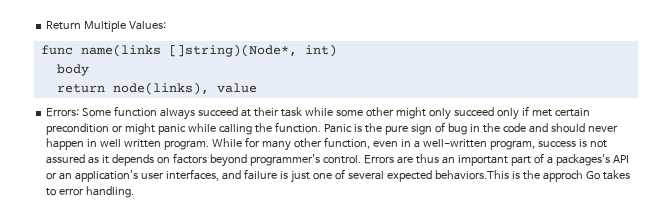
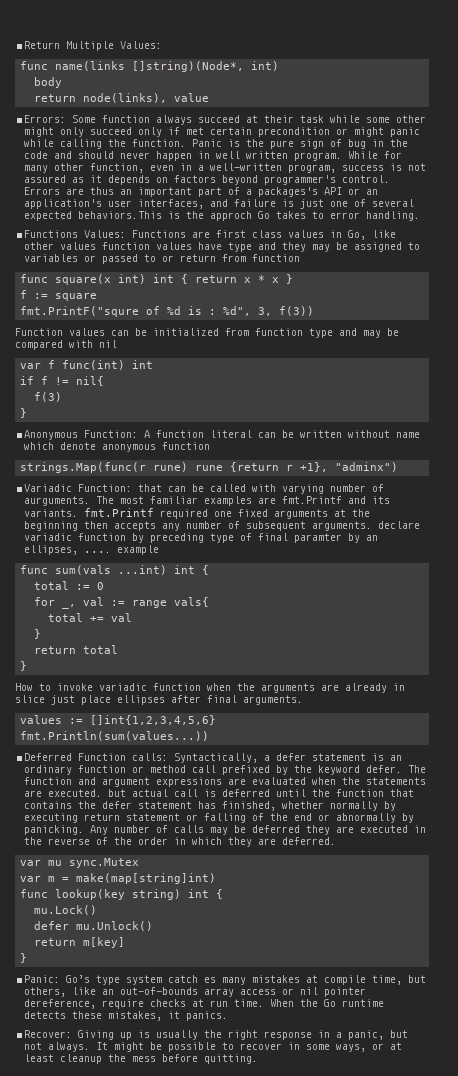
+ Functions Values: Functions are first class values in Go, like other values function values have type and they may be assigned to variables or passed to or return from function
+ func square(x int) int { return x * x }
+ f := square
+ fmt.PrintF("squre of %d is : %d", 3, f(3))
+ Function values can be initialized from function type and may be compared with nil
+ var f func(int) int
+ if f != nil{
+ f(3)
+ }
+ Anonymous Function: A function literal can be written without name which denote anonymous function
+ strings.Map(func(r rune) rune {return r +1}, "adminx")
+ Variadic Function: that can be called with varying number of aurguments. The most familiar examples are fmt.Printf and its variants. fmt.Printf required one fixed arguments at the beginning then accepts any number of subsequent arguments. declare variadic function by preceding type of final paramter by an ellipses, .... example
+ func sum(vals ...int) int {
+ total := 0
+ for _, val := range vals{
+ total += val
+ }
+ return total
+ }
+ How to invoke variadic function when the arguments are already in slice just place ellipses after final arguments.
+ values := []int{1,2,3,4,5,6}
+ fmt.Println(sum(values...))
+ Deferred Function calls: Syntactically, a defer statement is an ordinary function or method call prefixed by the keyword defer. The function and argument expressions are evaluated when the statements are executed. but actual call is deferred until the function that contains the defer statement has finished, whether normally by executing return statement or falling of the end or abnormally by panicking. Any number of calls may be deferred they are executed in the reverse of the order in which they are deferred.
+ var mu sync.Mutex
+ var m = make(map[string]int)
+ func lookup(key string) int {
+ mu.Lock()
+ defer mu.Unlock()
+ return m[key]
+ }
+ Panic: Go’s type system catch es many mistakes at compile time, but others, like an out-of-bounds array access or nil pointer dereference, require checks at run time. When the Go runtime detects these mistakes, it panics.
+ Recover: Giving up is usually the right response in a panic, but not always. It might be possible to recover in some ways, or at least cleanup the mess before quitting.

